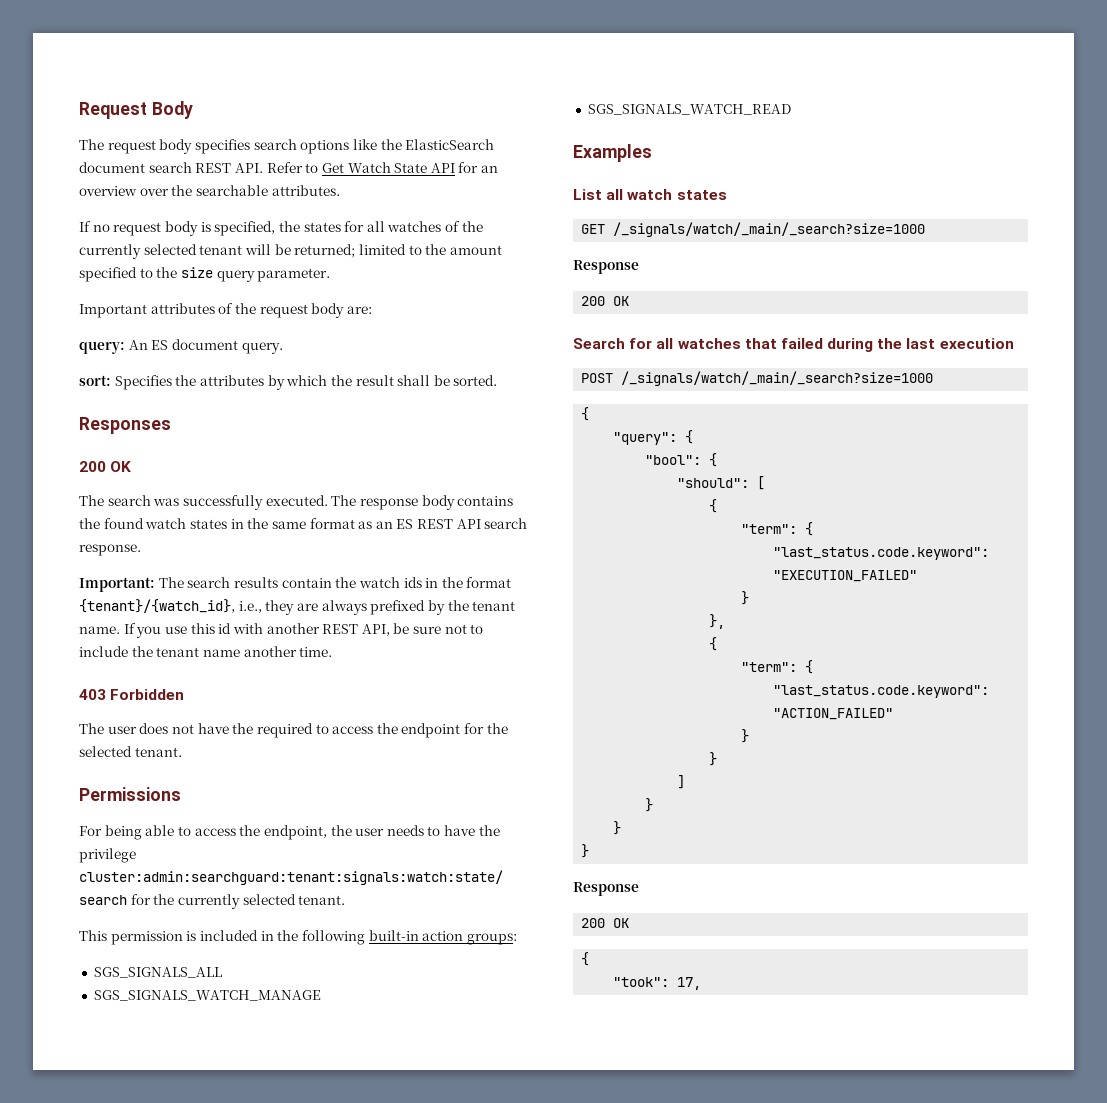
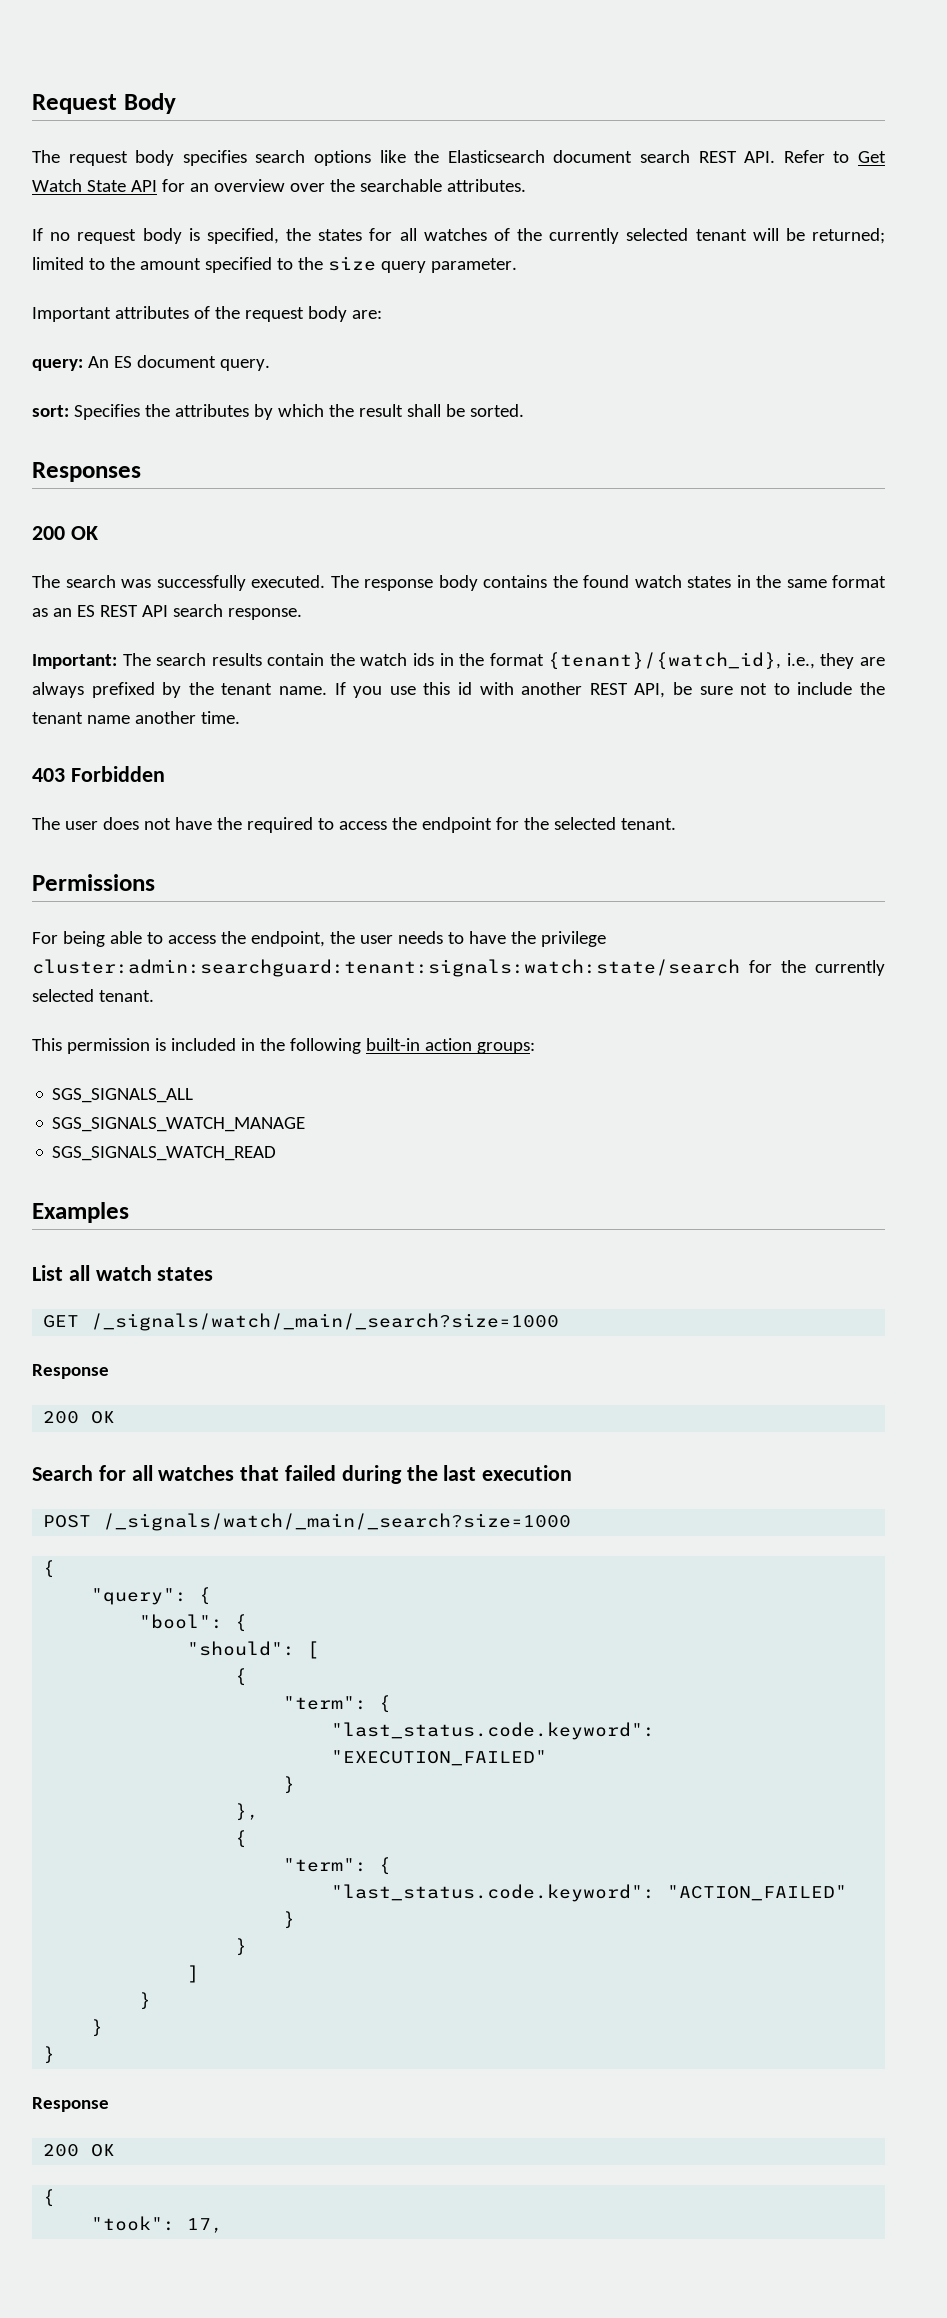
- The request body specifies search options like the ElasticSearch document search REST API. Refer to Get Watch State API for an overview over the searchable attributes.
+ The request body specifies search options like the Elasticsearch document search REST API. Refer to Get Watch State API for an overview over the searchable attributes.

